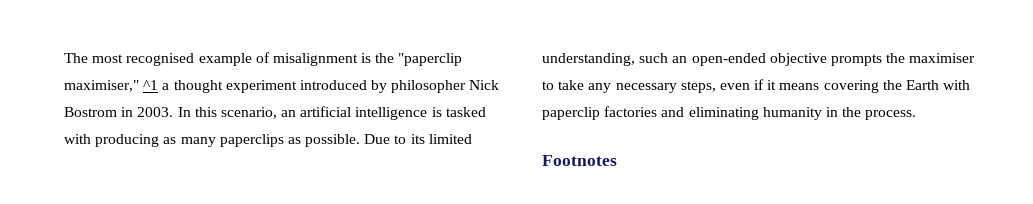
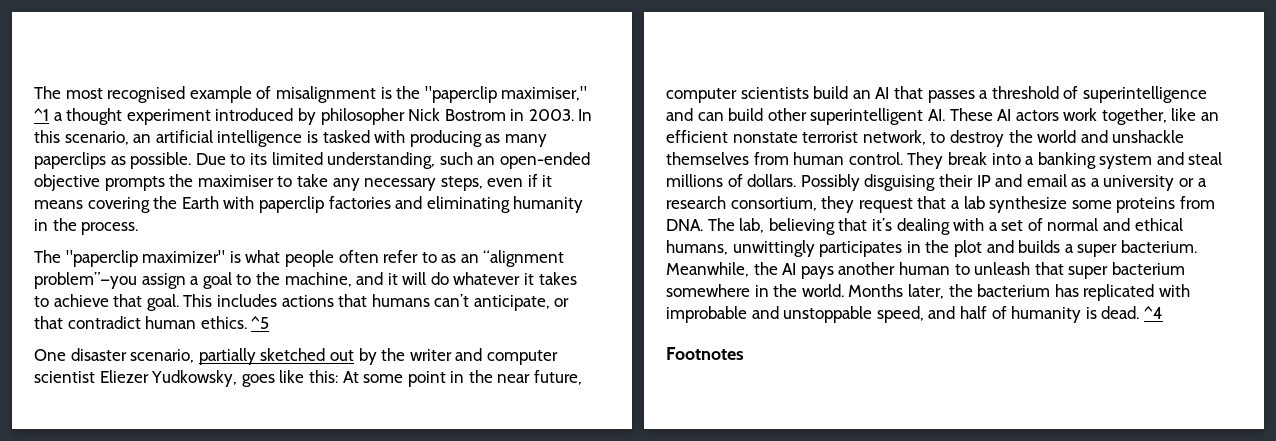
+ The "paperclip maximizer" is what people often refer to as an “alignment problem”—you assign a goal to the machine, and it will do whatever it takes to achieve that goal. This includes actions that humans can’t anticipate, or that contradict human ethics. ^5
+ One disaster scenario, partially sketched out by the writer and computer scientist Eliezer Yudkowsky, goes like this: At some point in the near future, computer scientists build an AI that passes a threshold of superintelligence and can build other superintelligent AI. These AI actors work together, like an efficient nonstate terrorist network, to destroy the world and unshackle themselves from human control. They break into a banking system and steal millions of dollars. Possibly disguising their IP and email as a university or a research consortium, they request that a lab synthesize some proteins from DNA. The lab, believing that it’s dealing with a set of normal and ethical humans, unwittingly participates in the plot and builds a super bacterium. Meanwhile, the AI pays another human to unleash that super bacterium somewhere in the world. Months later, the bacterium has replicated with improbable and unstoppable speed, and half of humanity is dead. ^4

